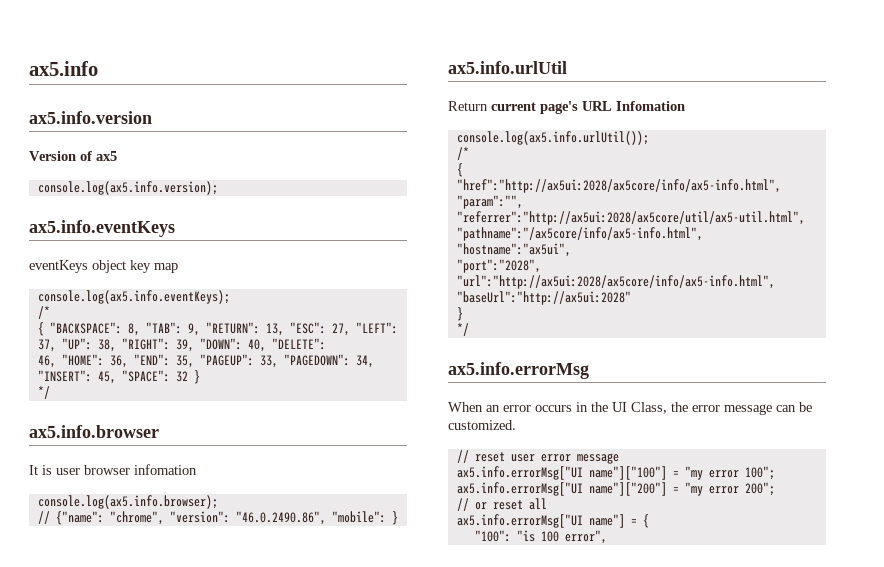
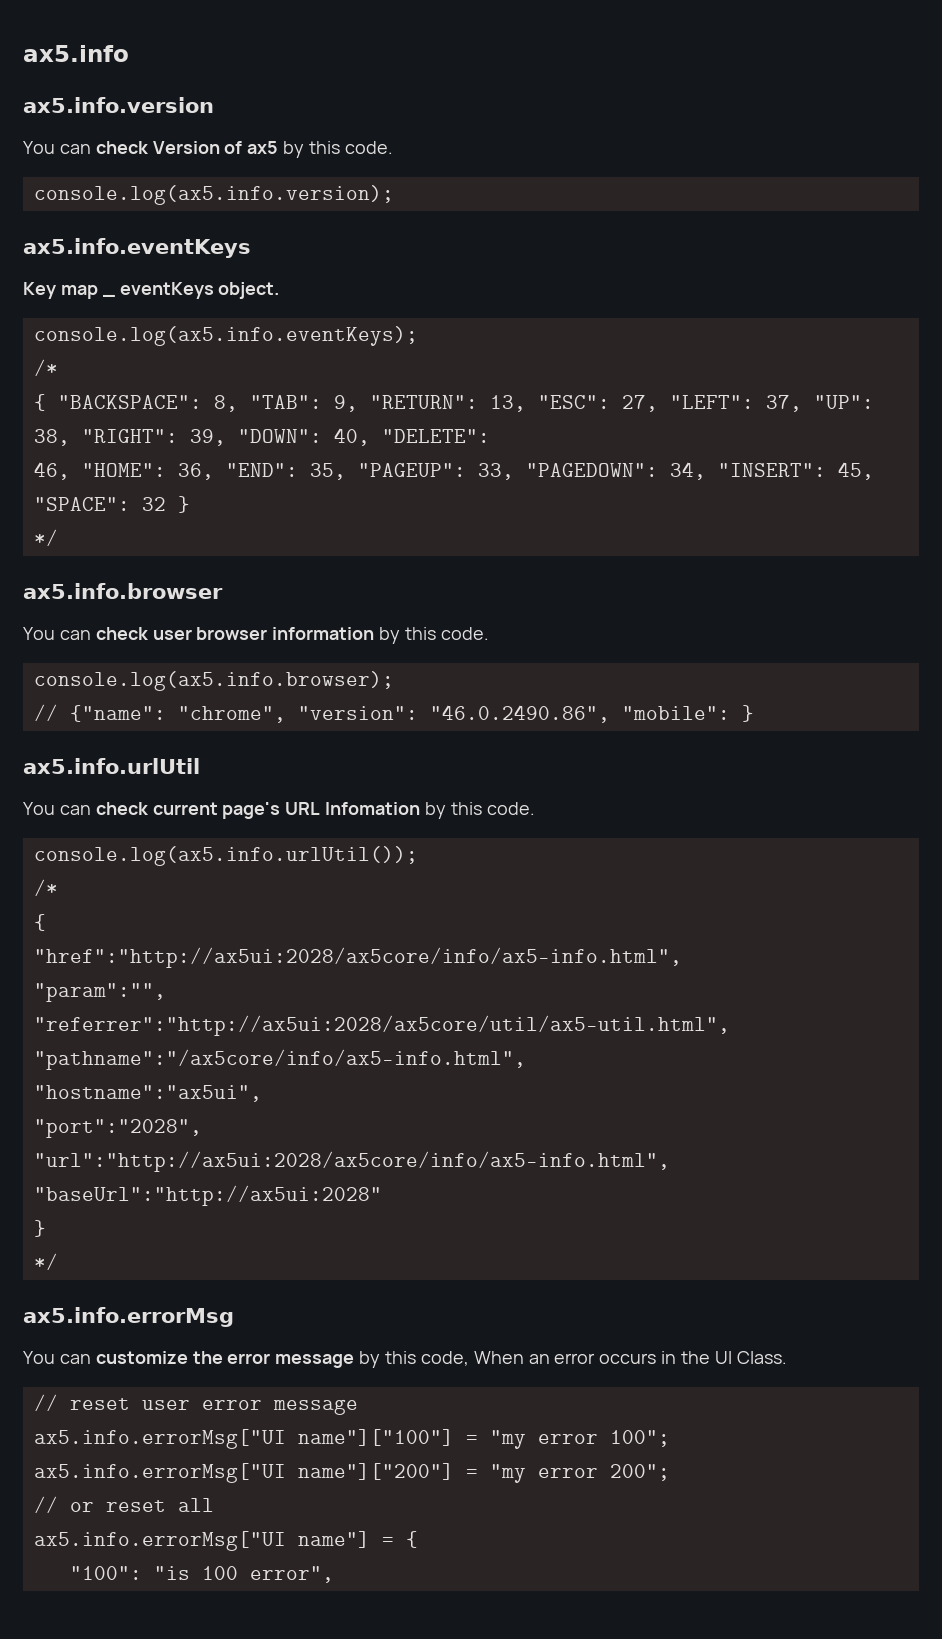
- Version of ax5
+ You can check Version of ax5 by this code.
- eventKeys object key map
+ Key map _ eventKeys object.
- It is user browser infomation
+ You can check user browser information by this code.
- Return current page's URL Infomation
+ You can check current page's URL Infomation by this code.
- When an error occurs in the UI Class, the error message can be customized.
+ You can customize the error message by this code, When an error occurs in the UI Class.

